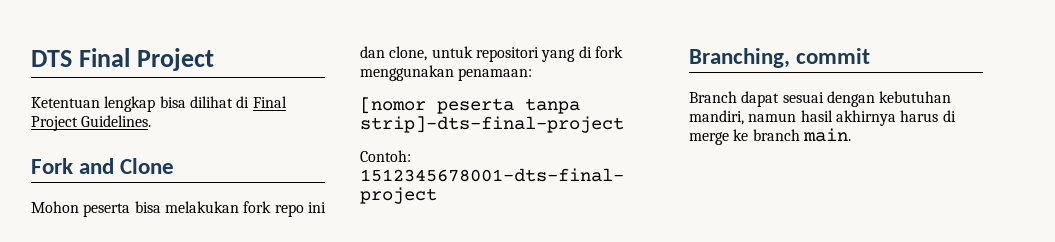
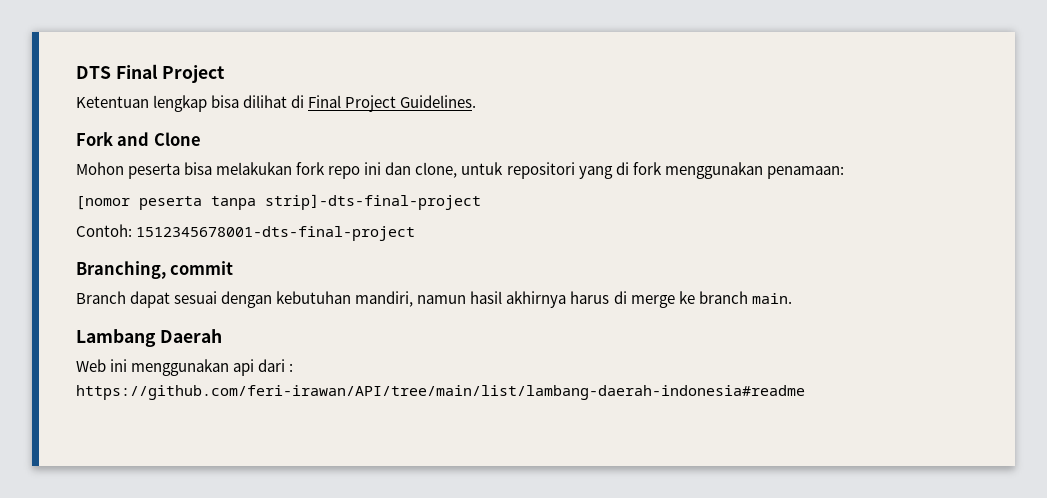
+ Lambang Daerah
+ Web ini menggunakan api dari : https://github.com/feri-irawan/API/tree/main/list/lambang-daerah-indonesia#readme

